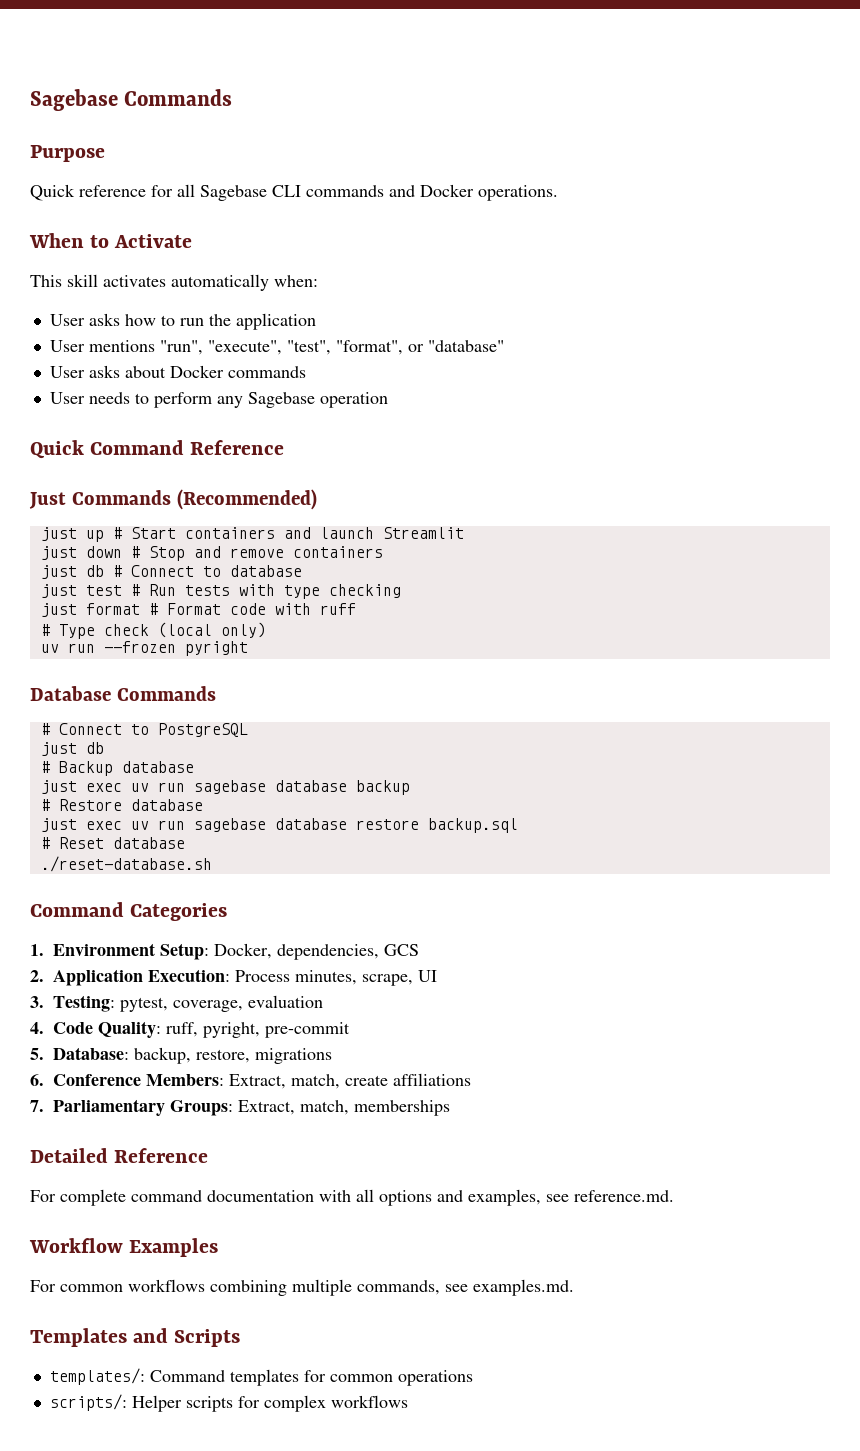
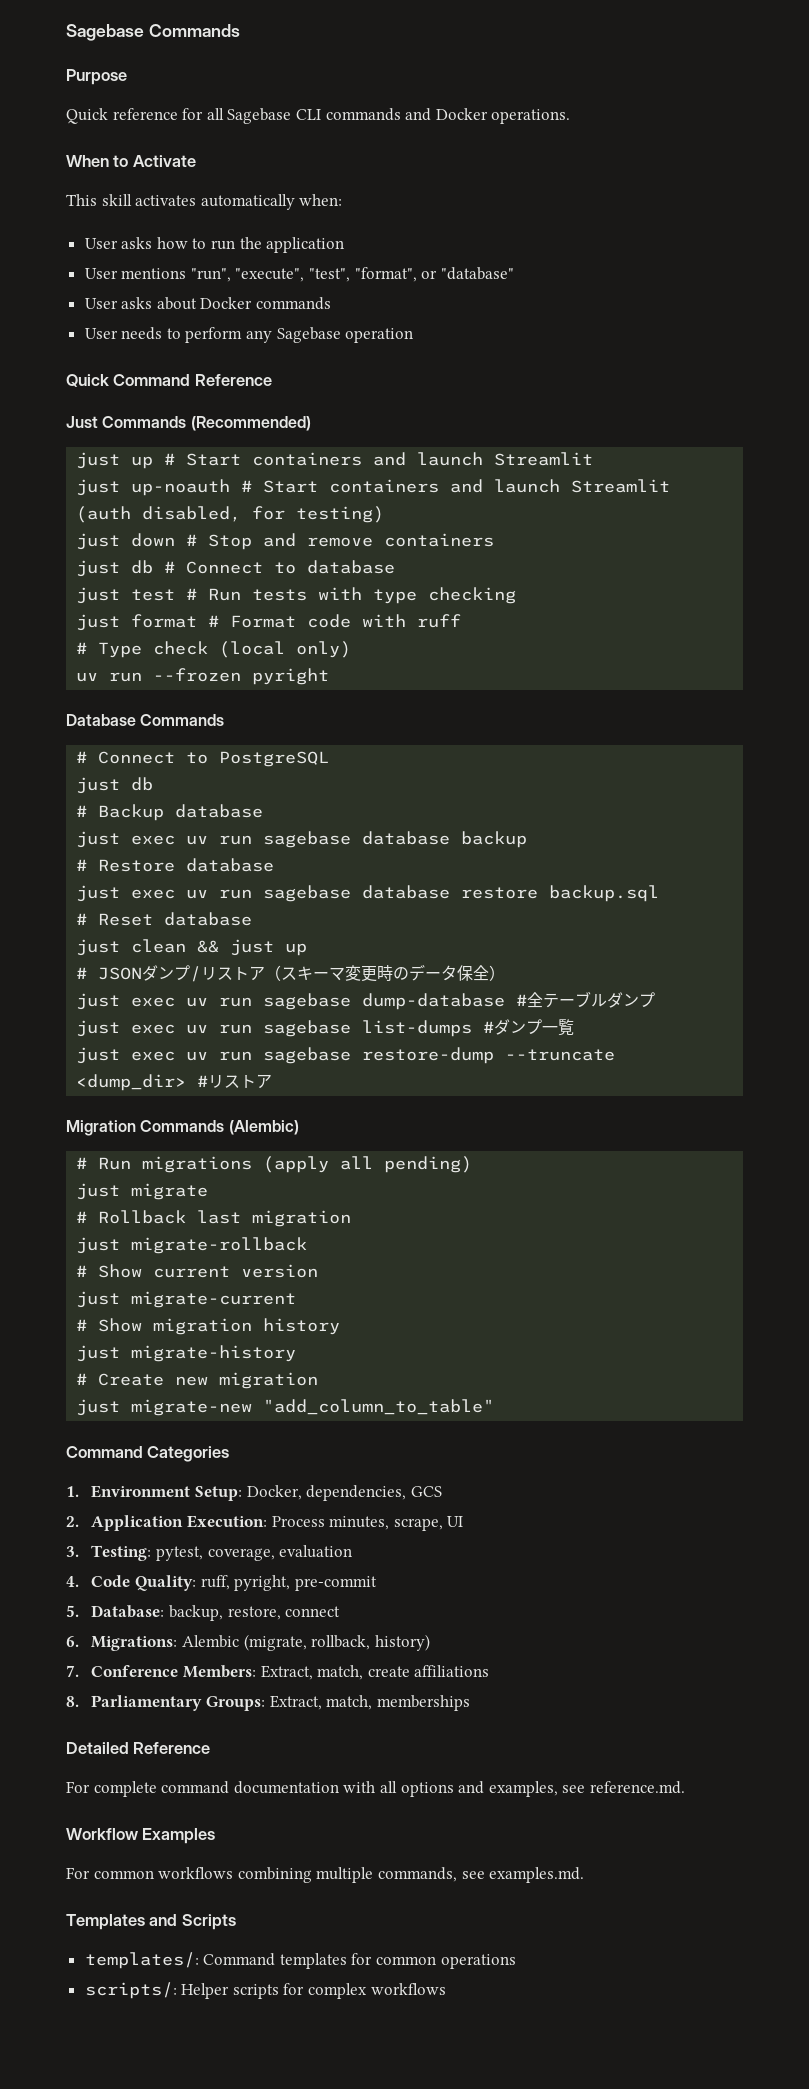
+ just up-noauth # Start containers and launch Streamlit (auth disabled, for testing)
- ./reset-database.sh
+ just clean && just up
+ # JSONダンプ/リストア（スキーマ変更時のデータ保全）
+ just exec uv run sagebase dump-database #全テーブルダンプ
+ just exec uv run sagebase list-dumps #ダンプ一覧
+ just exec uv run sagebase restore-dump --truncate <dump_dir> #リストア
+ Migration Commands (Alembic)
+ # Run migrations (apply all pending)
+ just migrate
+ # Rollback last migration
+ just migrate-rollback
+ # Show current version
+ just migrate-current
+ # Show migration history
+ just migrate-history
+ # Create new migration
+ just migrate-new "add_column_to_table"
- 5. Database: backup, restore, migrations
- 6. Conference Members: Extract, match, create affiliations
+ 5. Database: backup, restore, connect
+ 6. Migrations: Alembic (migrate, rollback, history)
+ 7. Conference Members: Extract, match, create affiliations
- 7. Parliamentary Groups: Extract, match, memberships
+ 8. Parliamentary Groups: Extract, match, memberships

